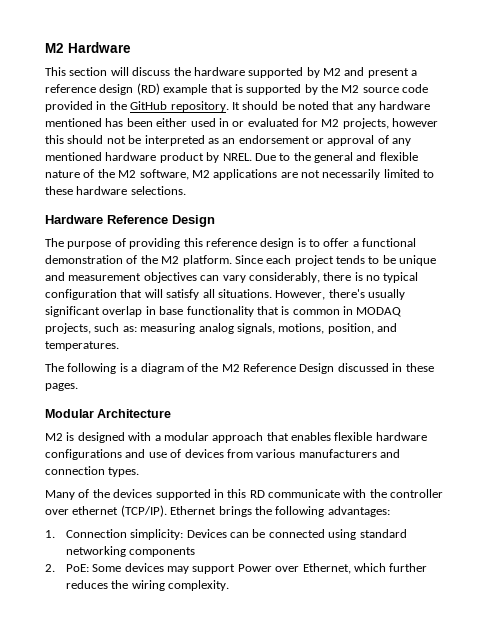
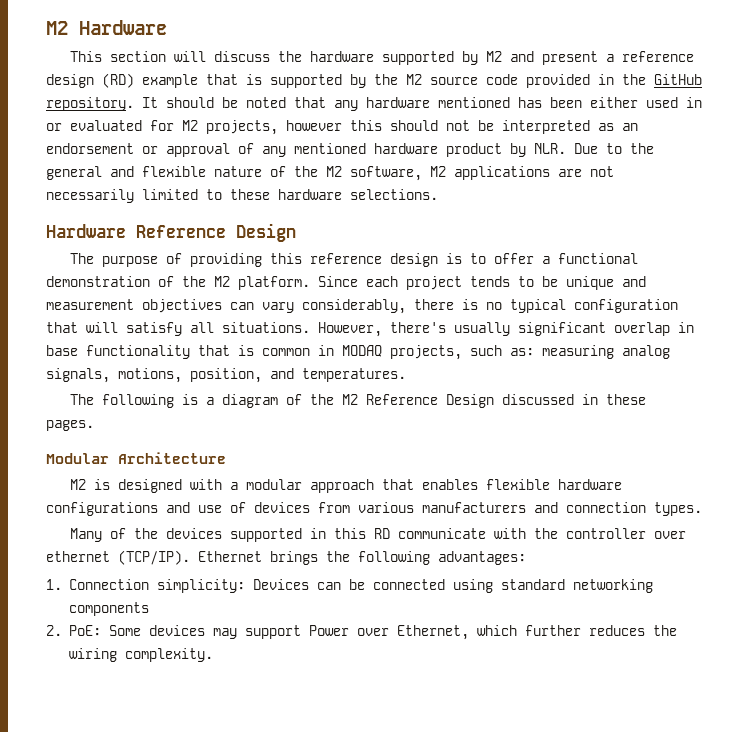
- It should be noted that any hardware mentioned has been either used in or evaluated for M2 projects, however this should not be interpreted as an endorsement or approval of any mentioned hardware product by NREL. Due to the general and flexible nature of the M2 software, M2 applications are not necessarily limited to these hardware selections.
+ It should be noted that any hardware mentioned has been either used in or evaluated for M2 projects, however this should not be interpreted as an endorsement or approval of any mentioned hardware product by NLR. Due to the general and flexible nature of the M2 software, M2 applications are not necessarily limited to these hardware selections.

